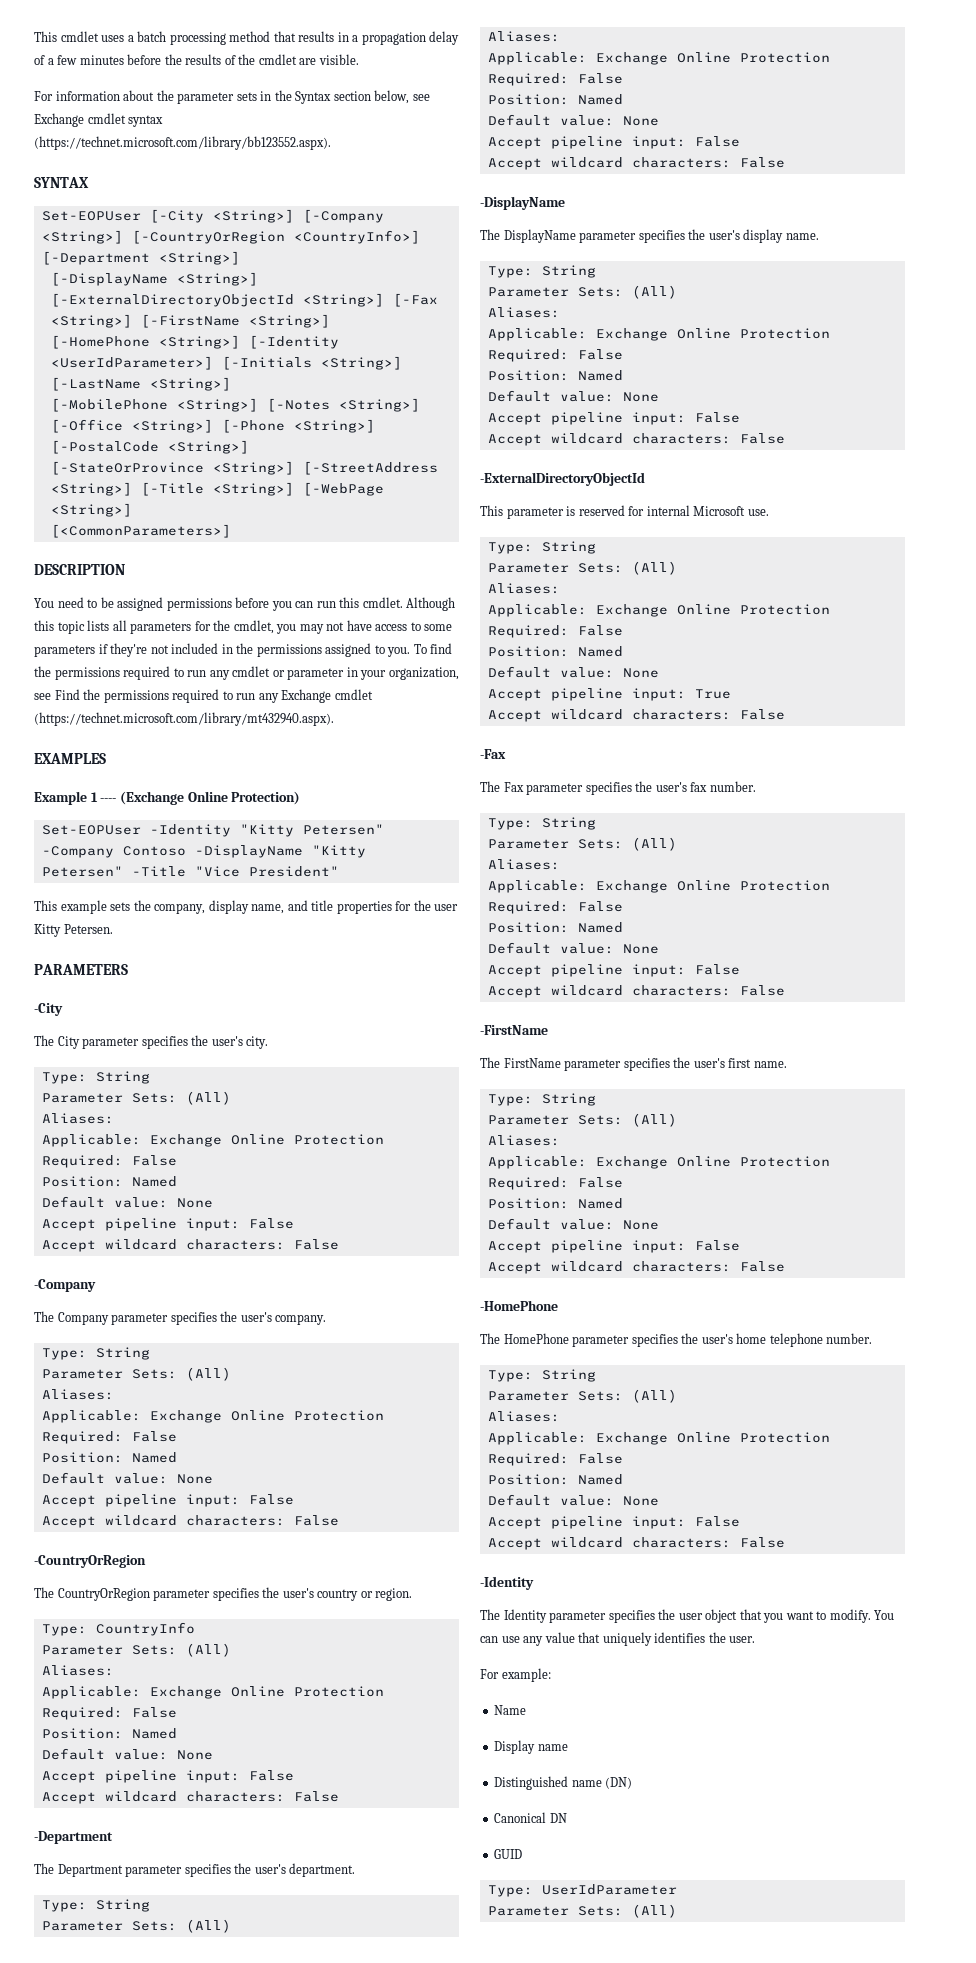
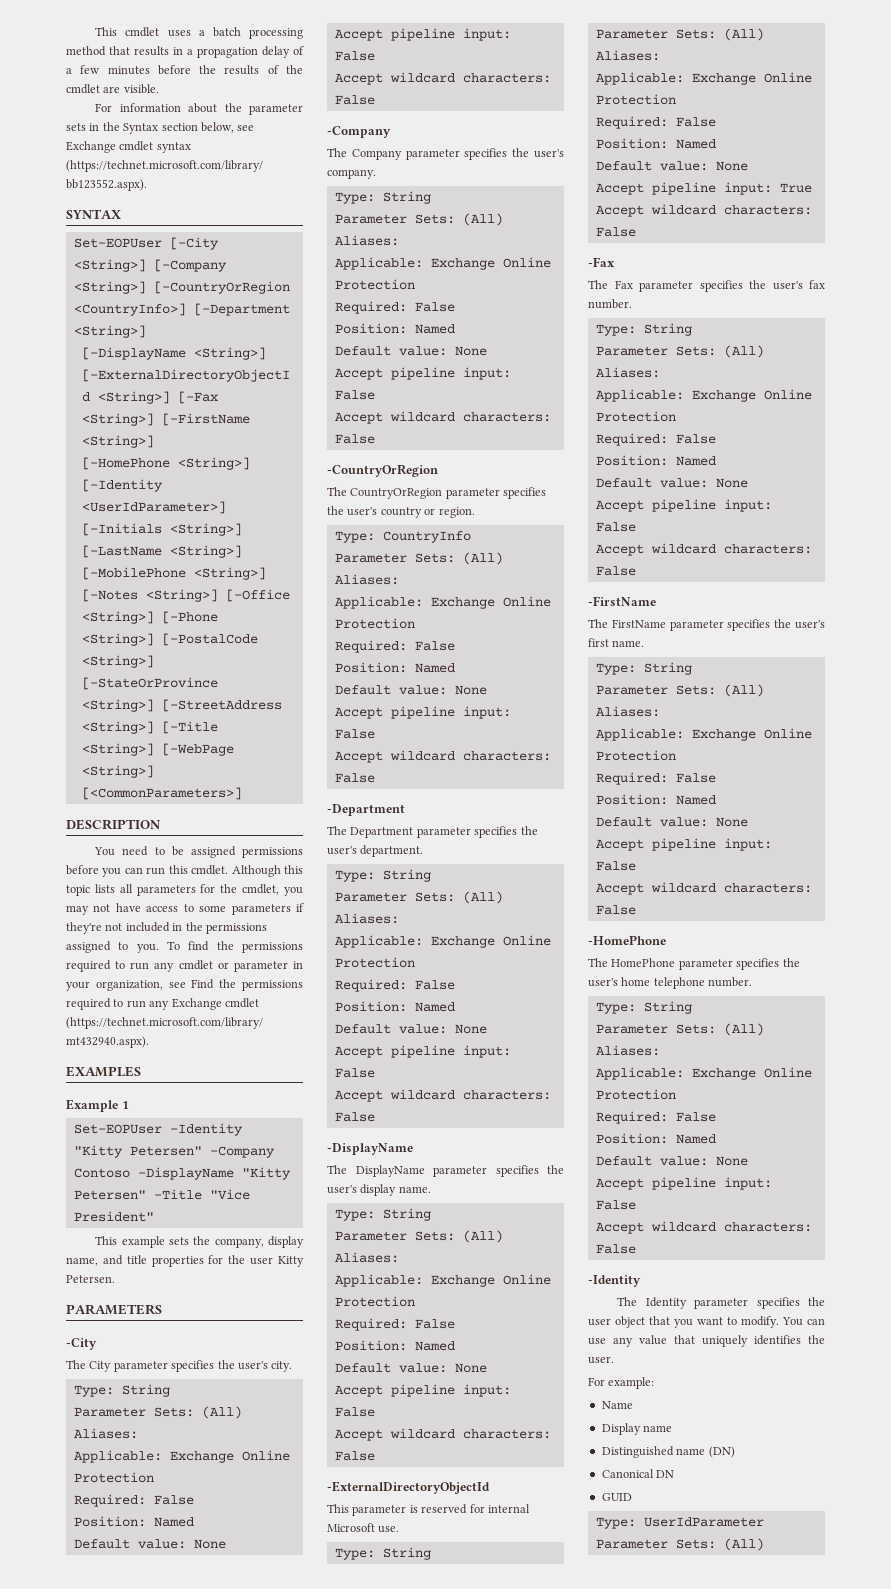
- Example 1 ---- (Exchange Online Protection)
+ Example 1

